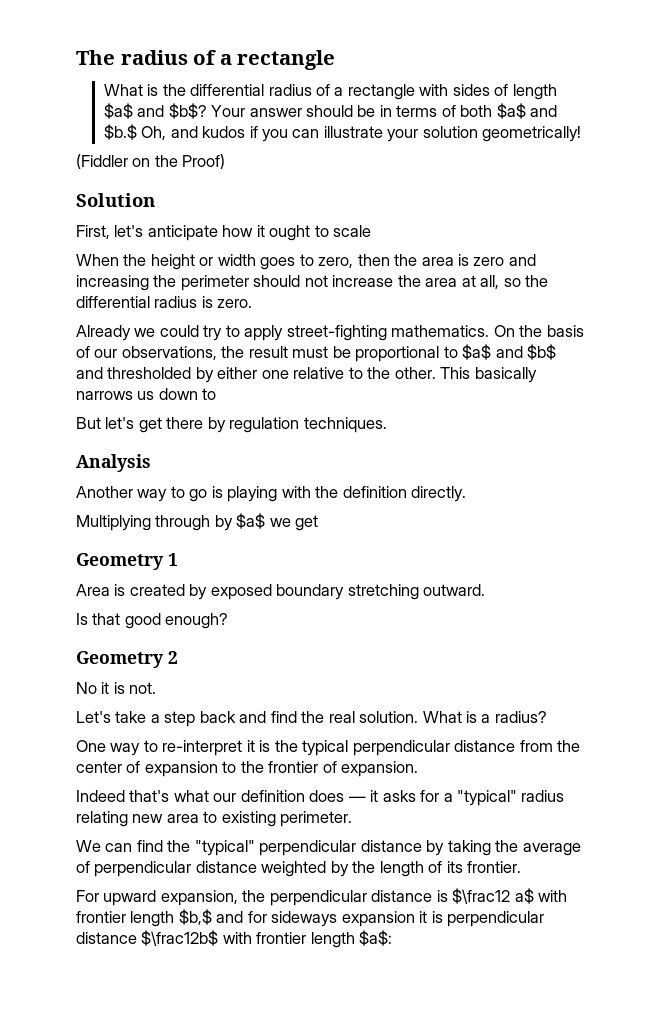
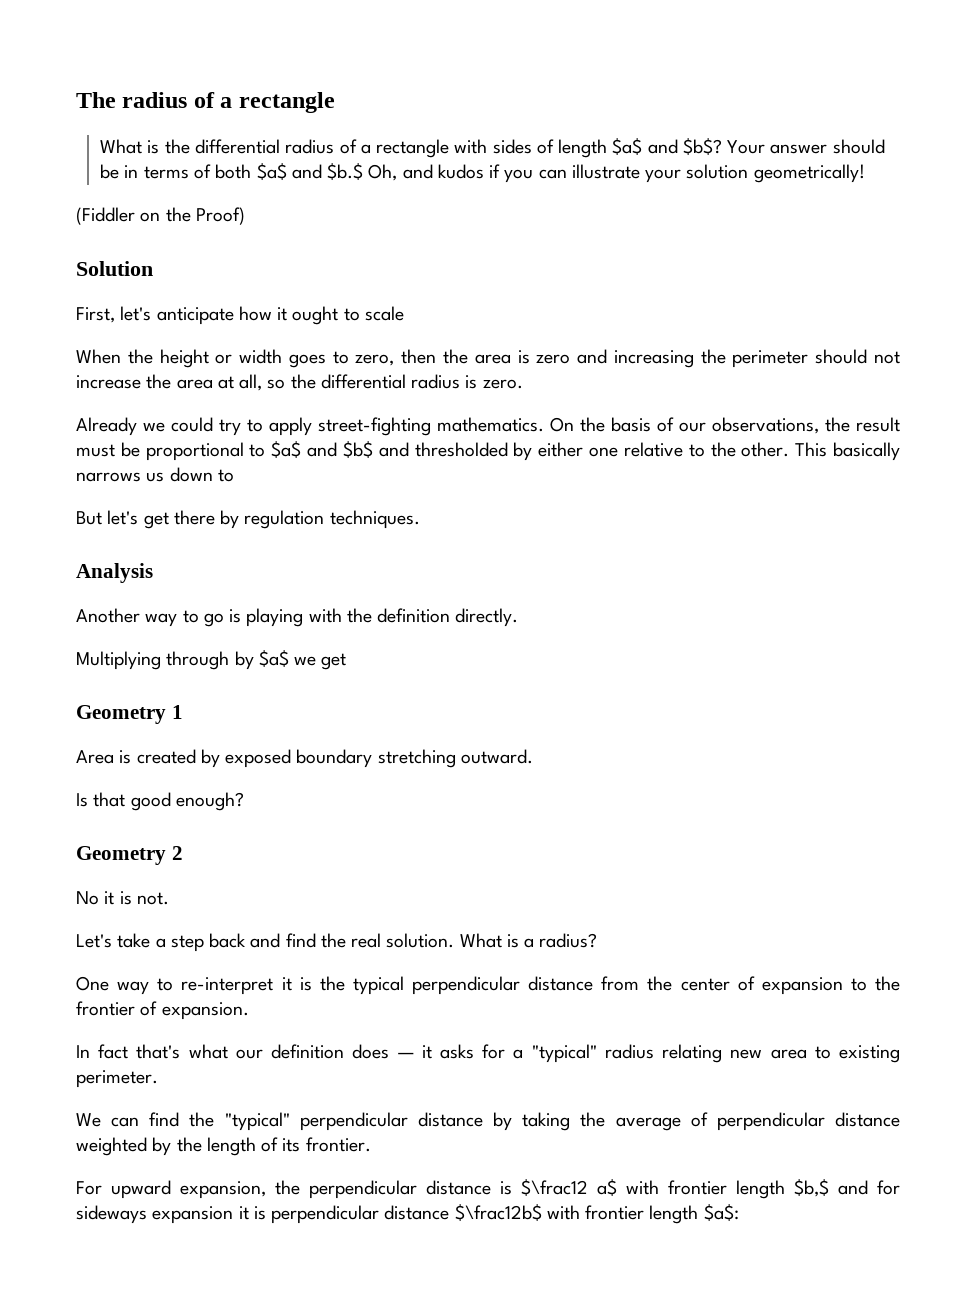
- Indeed that's what our definition does — it asks for a "typical" radius relating new area to existing perimeter.
+ In fact that's what our definition does — it asks for a "typical" radius relating new area to existing perimeter.

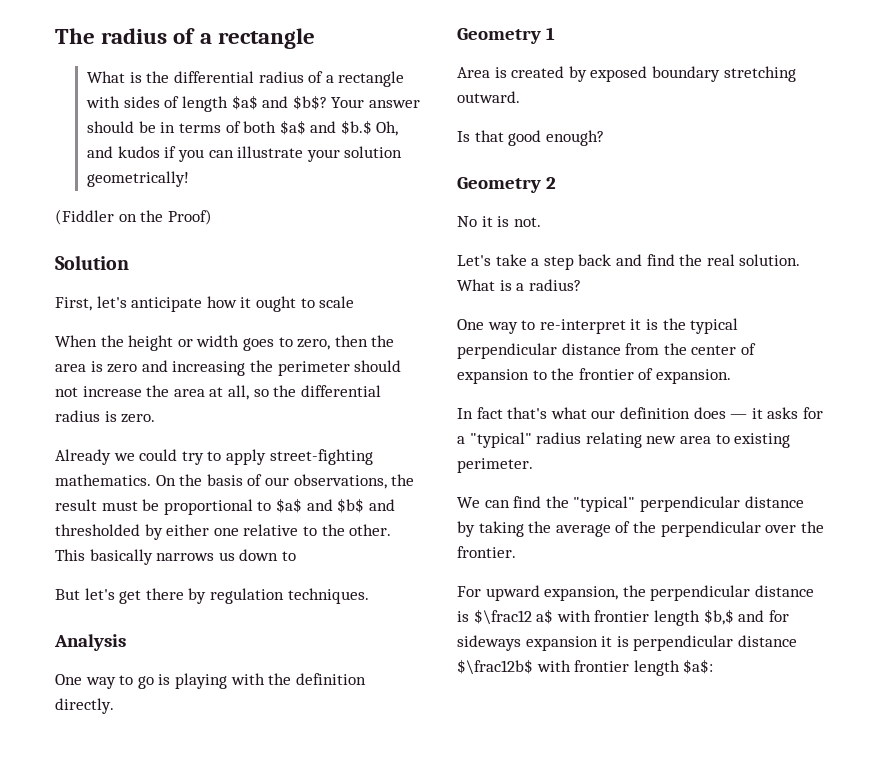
- Another way to go is playing with the definition directly.
+ One way to go is playing with the definition directly.
- Multiplying through by $a$ we get
- We can find the "typical" perpendicular distance by taking the average of perpendicular distance weighted by the length of its frontier.
+ We can find the "typical" perpendicular distance by taking the average of the perpendicular over the frontier.

